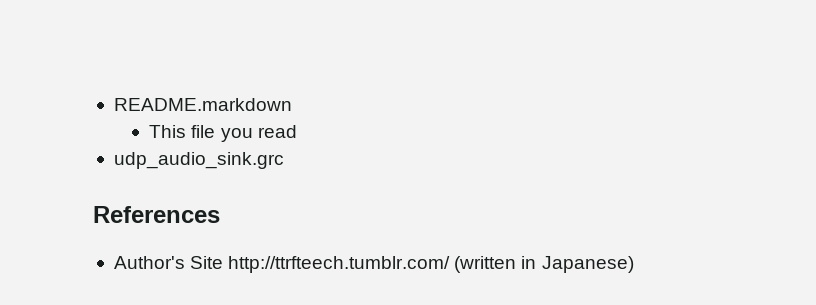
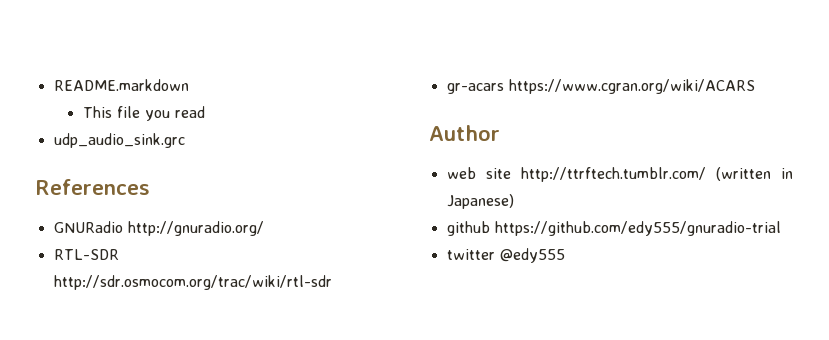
- Author's Site http://ttrfteech.tumblr.com/ (written in Japanese)
+ GNURadio http://gnuradio.org/
+ RTL-SDR http://sdr.osmocom.org/trac/wiki/rtl-sdr
+ gr-acars https://www.cgran.org/wiki/ACARS
+ Author
+ web site http://ttrftech.tumblr.com/ (written in Japanese)
+ github https://github.com/edy555/gnuradio-trial
+ twitter @edy555

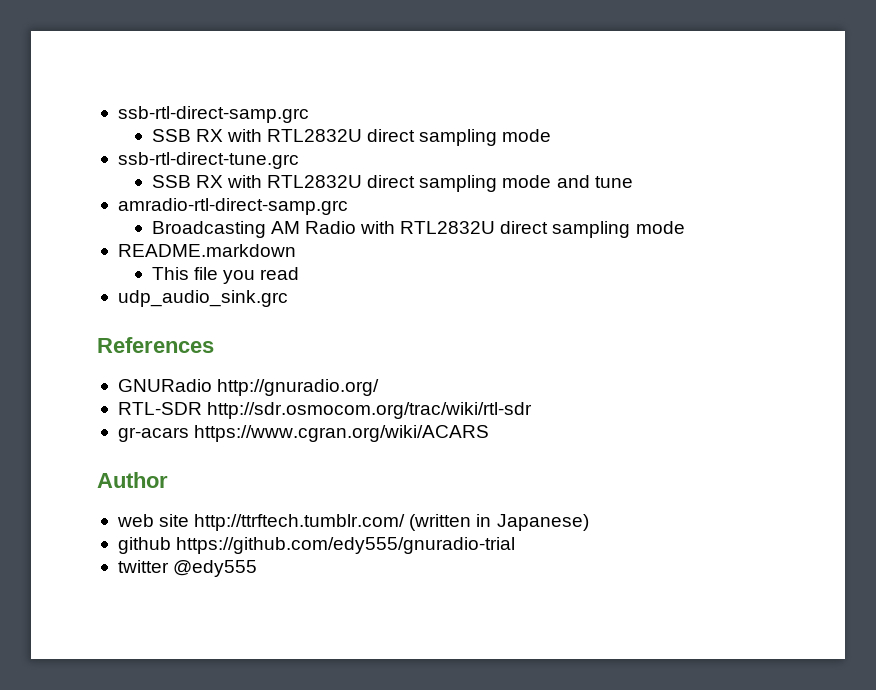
+ ssb-rtl-direct-samp.grc
+ SSB RX with RTL2832U direct sampling mode
+ ssb-rtl-direct-tune.grc
+ SSB RX with RTL2832U direct sampling mode and tune
+ amradio-rtl-direct-samp.grc
+ Broadcasting AM Radio with RTL2832U direct sampling mode

